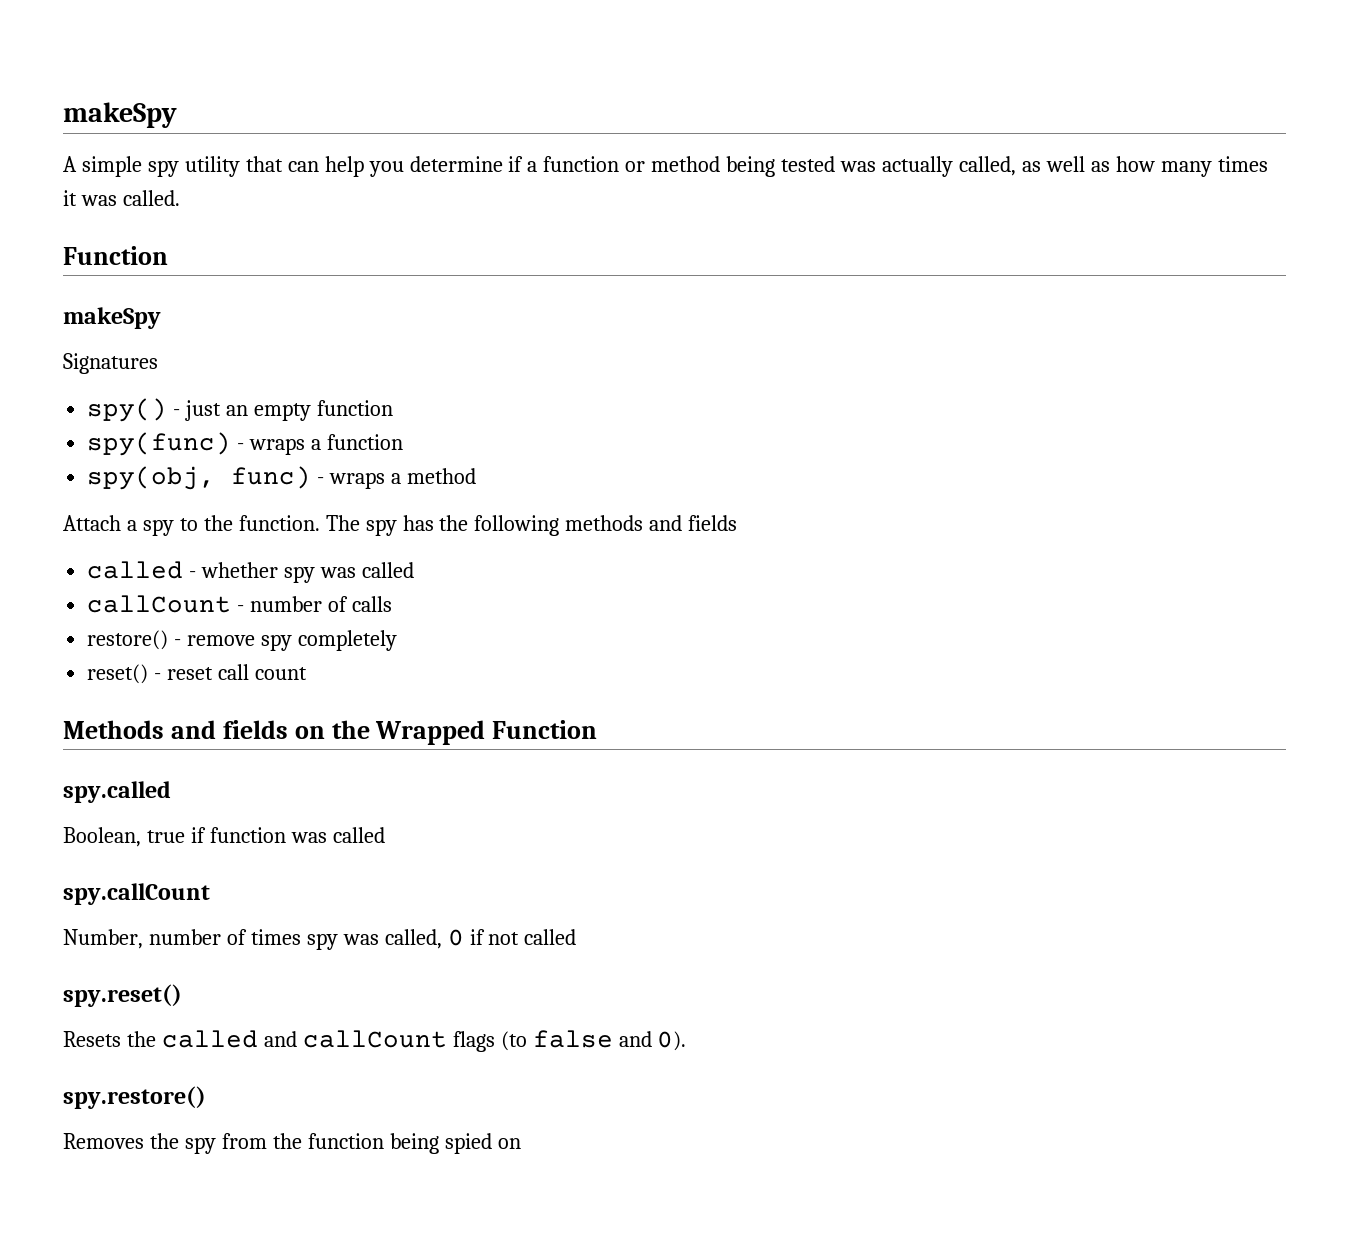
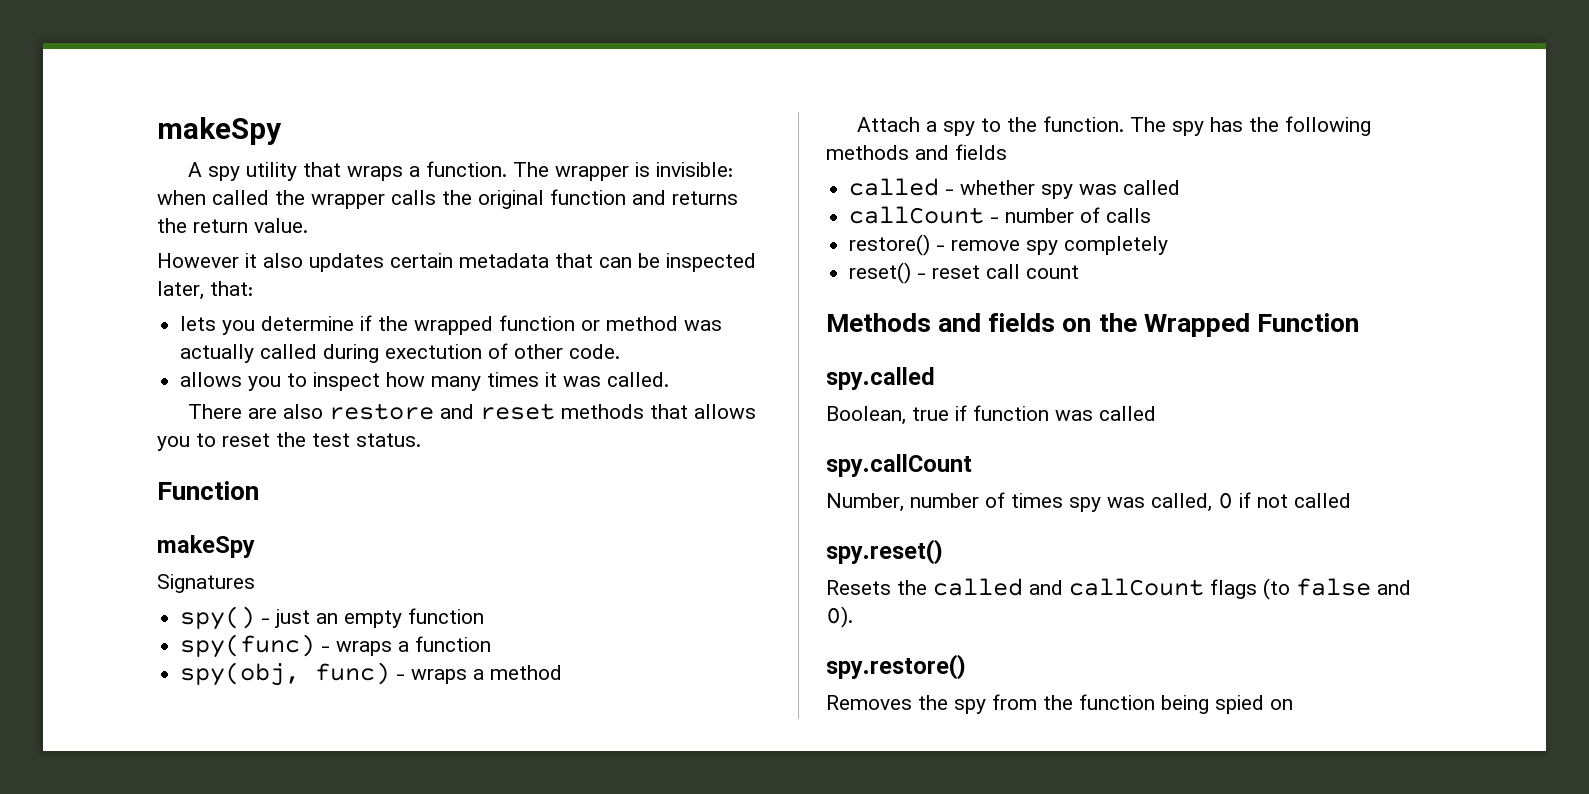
- A simple spy utility that can help you determine if a function or method being tested was actually called, as well as how many times it was called.
+ A spy utility that wraps a function. The wrapper is invisible: when called the wrapper calls the original function and returns the return value.
+ However it also updates certain metadata that can be inspected later, that:
+ lets you determine if the wrapped function or method was actually called during exectution of other code.
+ allows you to inspect how many times it was called.
+ There are also restore and reset methods that allows you to reset the test status.

